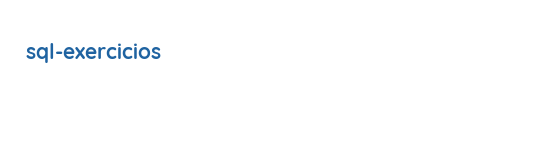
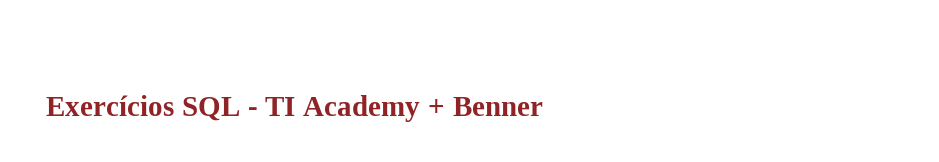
- sql-exercicios
+ Exercícios SQL - TI Academy + Benner

